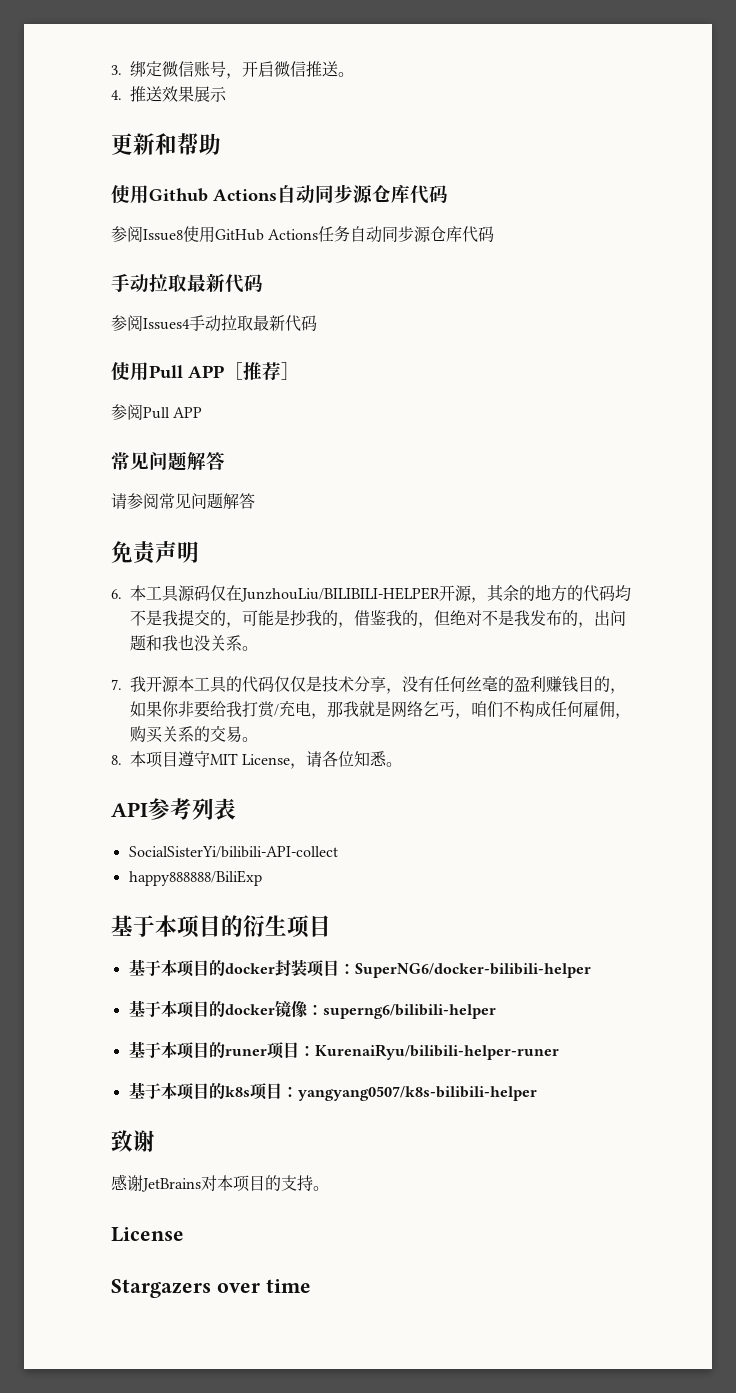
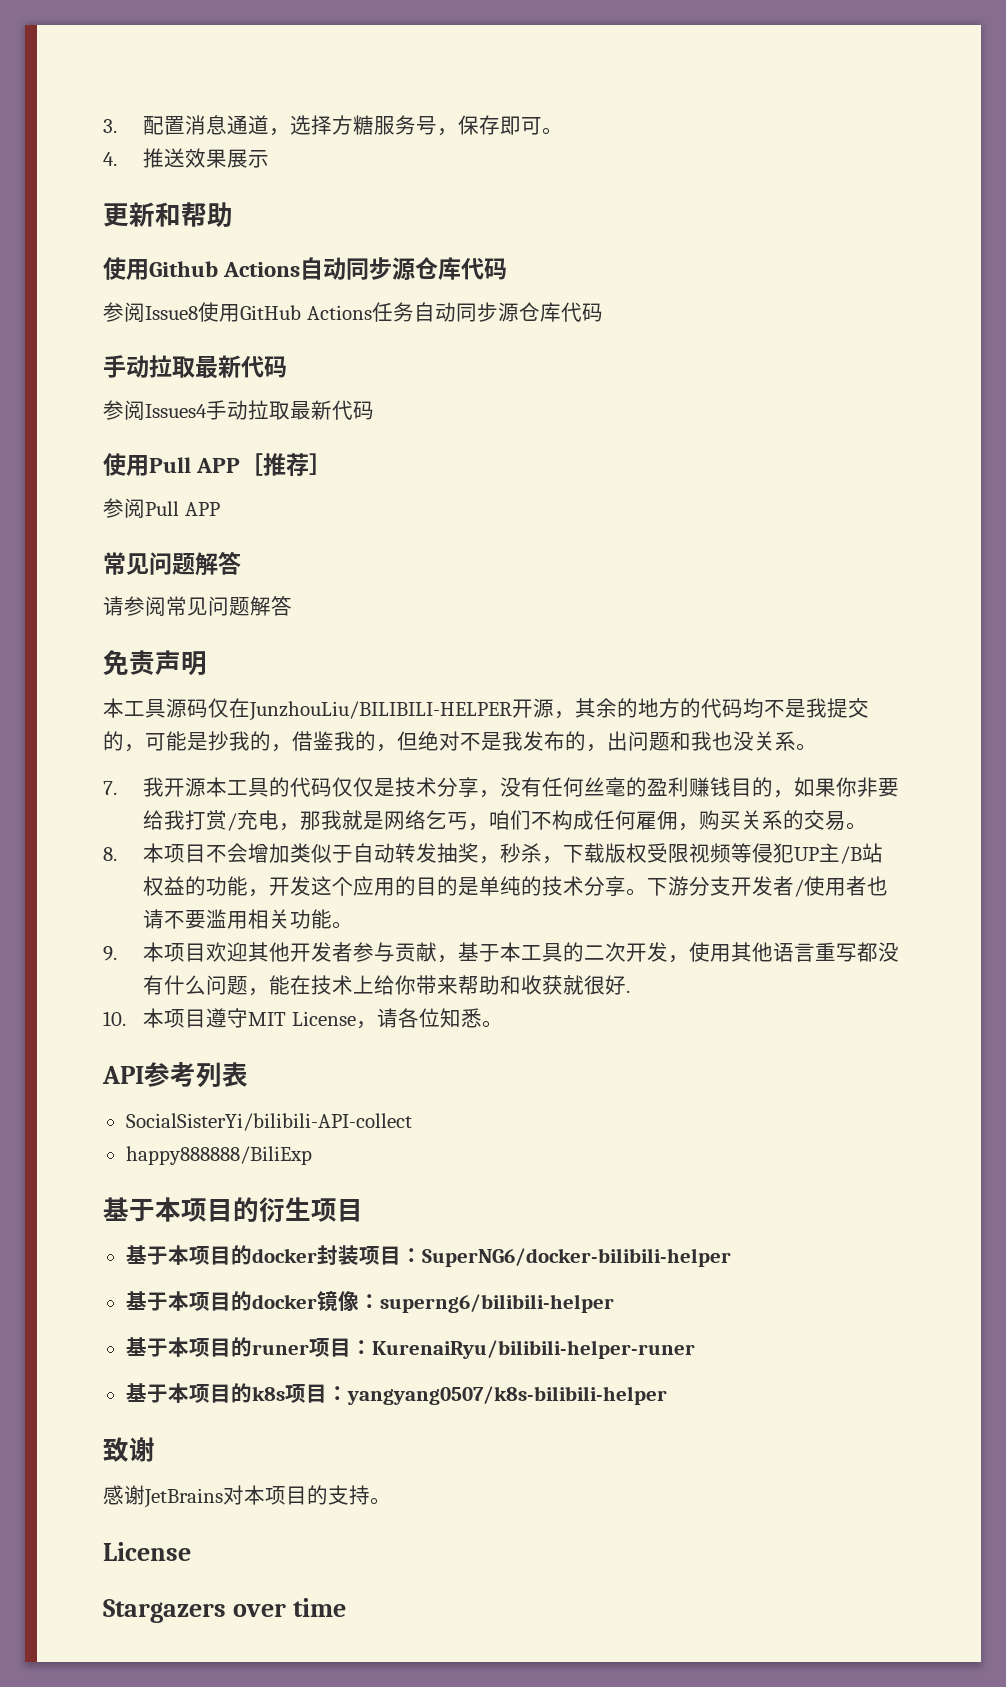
- 3.绑定微信账号，开启微信推送。
+ 3.配置消息通道，选择方糖服务号，保存即可。
- 6.本工具源码仅在JunzhouLiu/BILIBILI-HELPER开源，其余的地方的代码均不是我提交的，可能是抄我的，借鉴我的，但绝对不是我发布的，出问题和我也没关系。
+ 本工具源码仅在JunzhouLiu/BILIBILI-HELPER开源，其余的地方的代码均不是我提交的，可能是抄我的，借鉴我的，但绝对不是我发布的，出问题和我也没关系。
- 8.本项目遵守MIT License，请各位知悉。
+ 8.本项目不会增加类似于自动转发抽奖，秒杀，下载版权受限视频等侵犯UP主/B站权益的功能，开发这个应用的目的是单纯的技术分享。下游分支开发者/使用者也请不要滥用相关功能。
+ 9.本项目欢迎其他开发者参与贡献，基于本工具的二次开发，使用其他语言重写都没有什么问题，能在技术上给你带来帮助和收获就很好.
+ 10.本项目遵守MIT License，请各位知悉。

